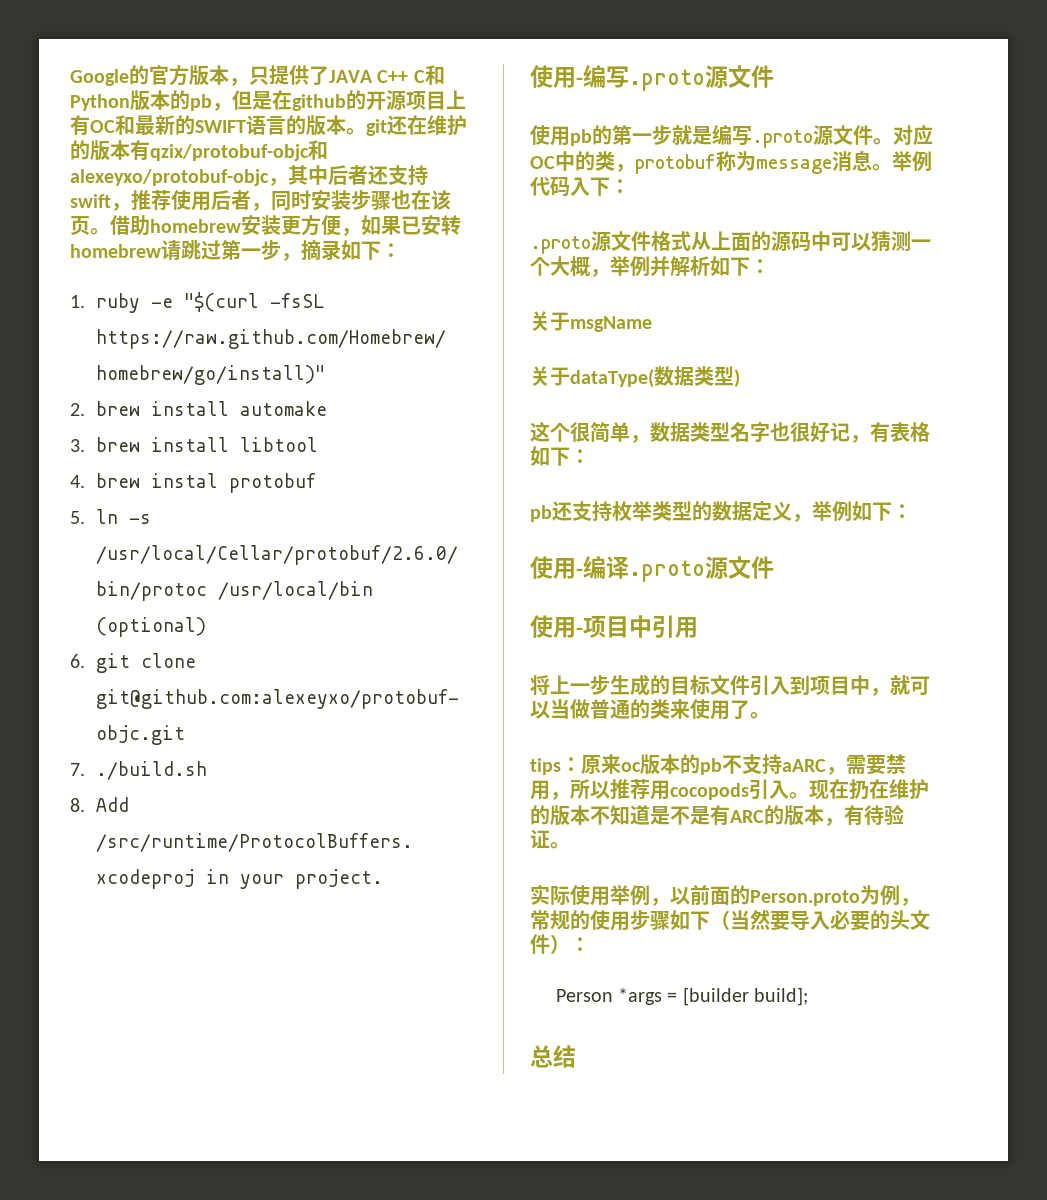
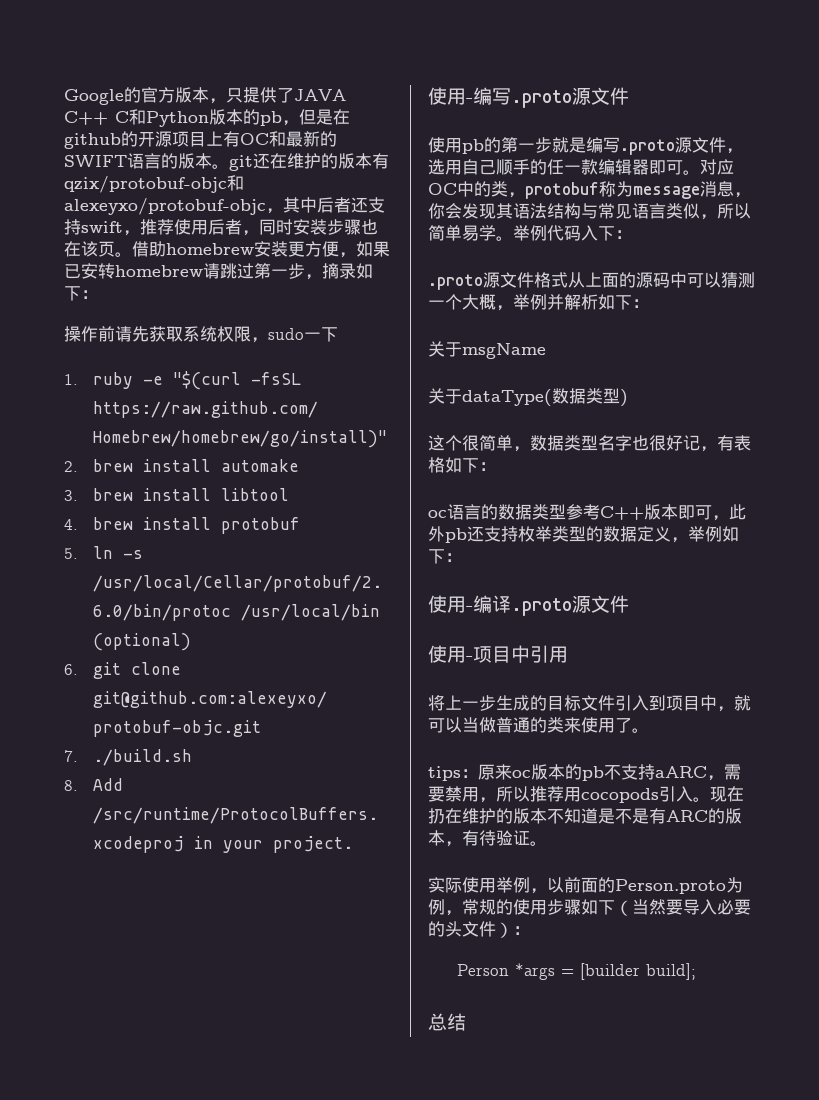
+ 操作前请先获取系统权限，sudo一下
- 4. brew instal protobuf
+ 4. brew install protobuf
- 使用pb的第一步就是编写.proto源文件。
+ 使用pb的第一步就是编写.proto源文件，选用自己顺手的任一款编辑器即可。
- 对应OC中的类，protobuf称为message消息。
+ 对应OC中的类，protobuf称为message消息，你会发现其语法结构与常见语言类似，所以简单易学。
- pb还支持枚举类型的数据定义，举例如下：
+ oc语言的数据类型参考C++版本即可，此外pb还支持枚举类型的数据定义，举例如下：

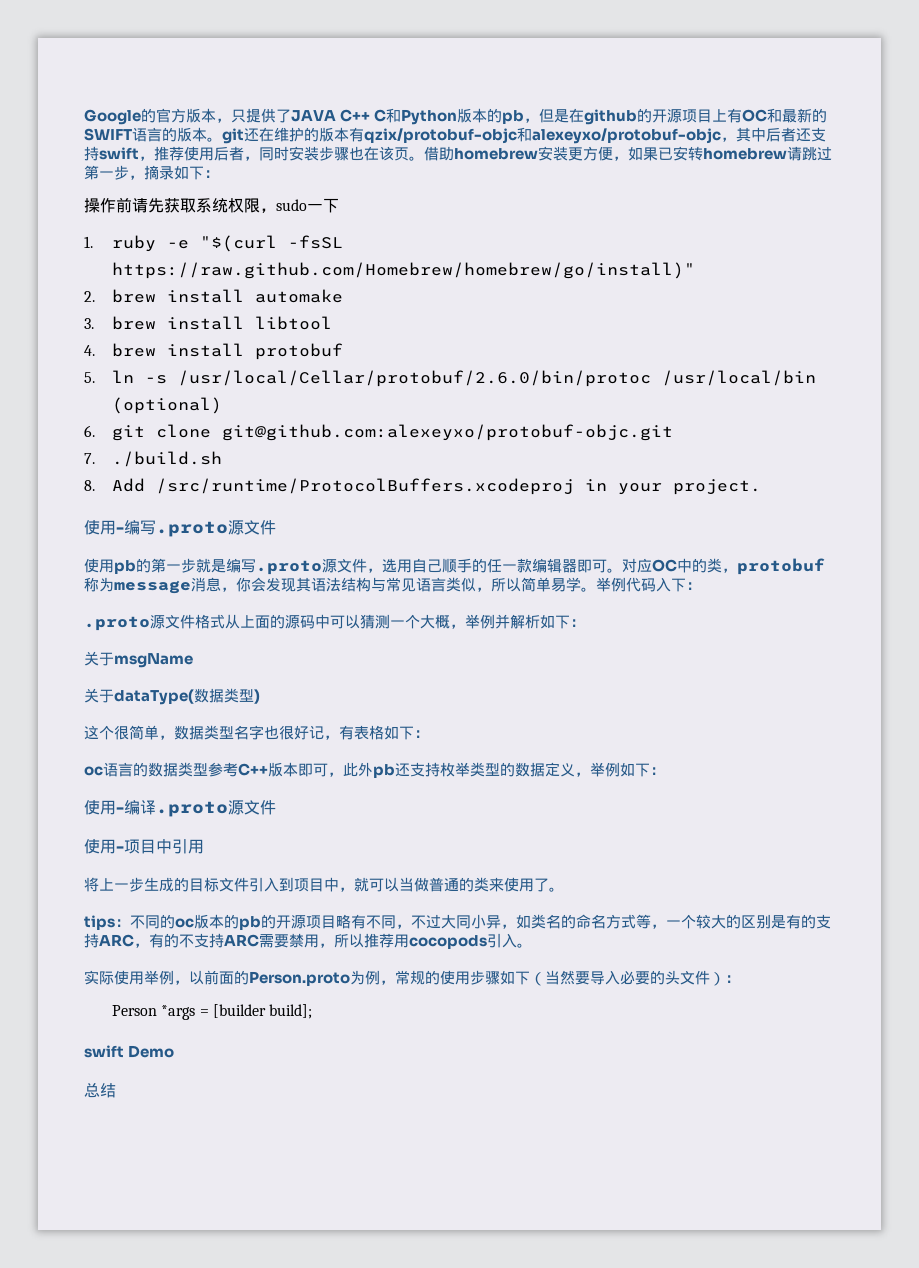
- tips：原来oc版本的pb不支持aARC，需要禁用，所以推荐用cocopods引入。现在扔在维护的版本不知道是不是有ARC的版本，有待验证。
+ tips：不同的oc版本的pb的开源项目略有不同，不过大同小异，如类名的命名方式等，一个较大的区别是有的支持ARC，有的不支持ARC需要禁用，所以推荐用cocopods引入。
+ swift Demo

